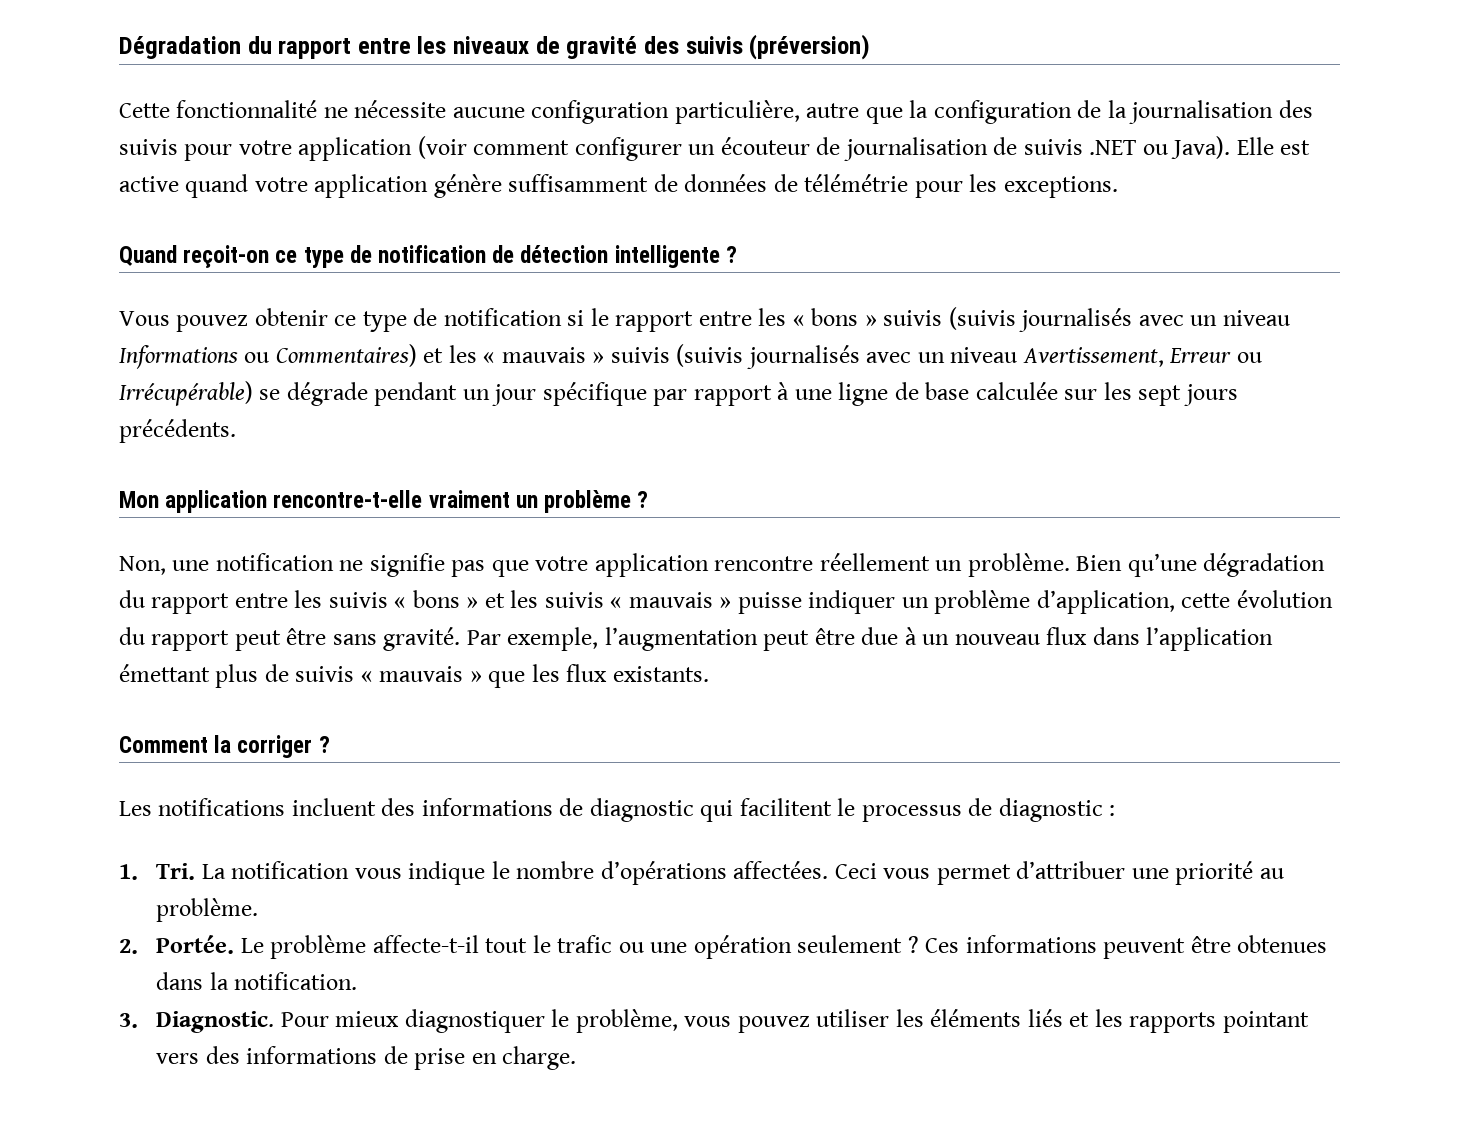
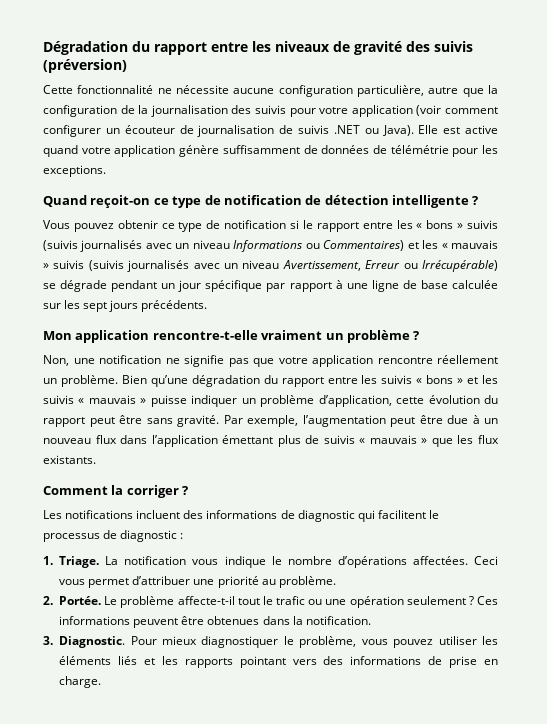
- 1. Tri. La notification vous indique le nombre d’opérations affectées.
+ 1. Triage. La notification vous indique le nombre d’opérations affectées.

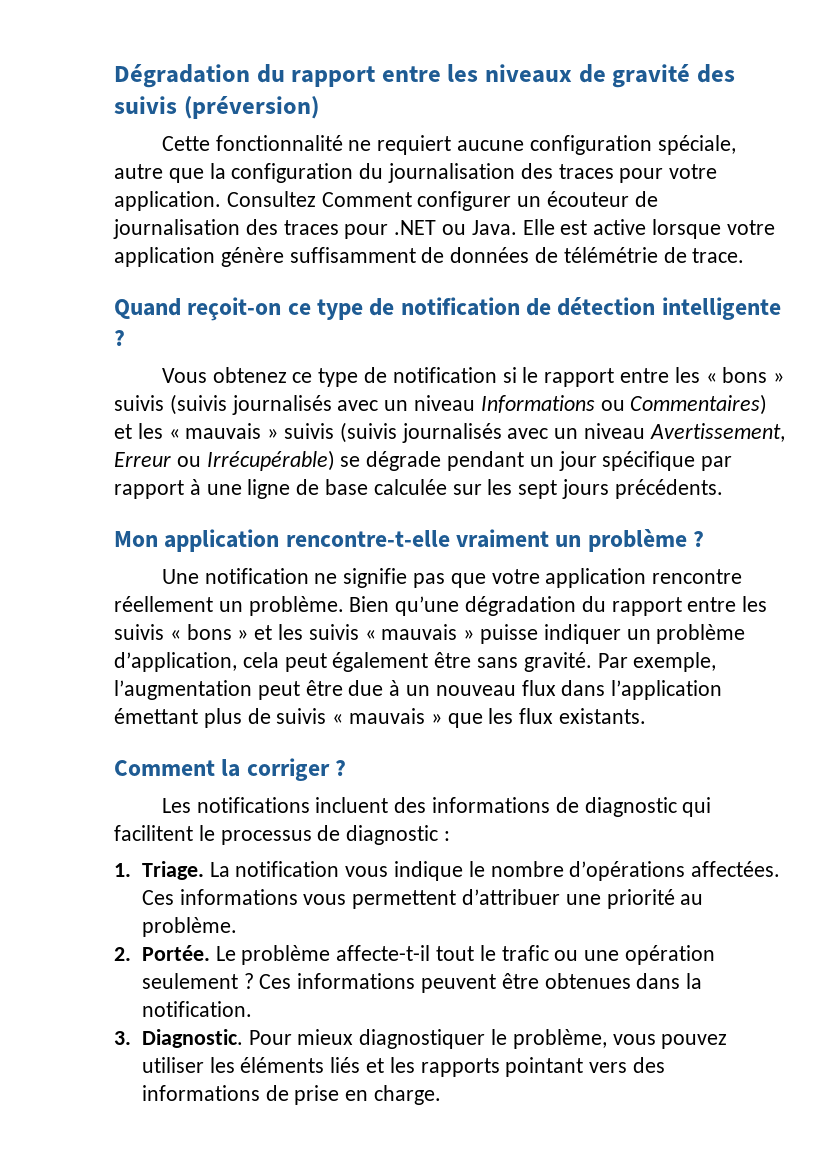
- Cette fonctionnalité ne nécessite aucune configuration particulière, autre que la configuration de la journalisation des suivis pour votre application (voir comment configurer un écouteur de journalisation de suivis .NET ou Java).
+ Cette fonctionnalité ne requiert aucune configuration spéciale, autre que la configuration du journalisation des traces pour votre application. Consultez Comment configurer un écouteur de journalisation des traces pour .NET ou Java.
- Elle est active quand votre application génère suffisamment de données de télémétrie pour les exceptions.
+ Elle est active lorsque votre application génère suffisamment de données de télémétrie de trace.
- Vous pouvez obtenir ce type de notification si le rapport entre les « bons » suivis (suivis journalisés avec un niveau Informations ou Commentaires) et les « mauvais » suivis (suivis journalisés avec un niveau Avertissement, Erreur ou Irrécupérable) se dégrade pendant un jour spécifique par rapport à une ligne de base calculée sur les sept jours précédents.
+ Vous obtenez ce type de notification si le rapport entre les « bons » suivis (suivis journalisés avec un niveau Informations ou Commentaires) et les « mauvais » suivis (suivis journalisés avec un niveau Avertissement, Erreur ou Irrécupérable) se dégrade pendant un jour spécifique par rapport à une ligne de base calculée sur les sept jours précédents.
- Non, une notification ne signifie pas que votre application rencontre réellement un problème.
+ Une notification ne signifie pas que votre application rencontre réellement un problème.
- Bien qu’une dégradation du rapport entre les suivis « bons » et les suivis « mauvais » puisse indiquer un problème d’application, cette évolution du rapport peut être sans gravité.
+ Bien qu’une dégradation du rapport entre les suivis « bons » et les suivis « mauvais » puisse indiquer un problème d’application, cela peut également être sans gravité.
- Ceci vous permet d’attribuer une priorité au problème.
+ Ces informations vous permettent d’attribuer une priorité au problème.

